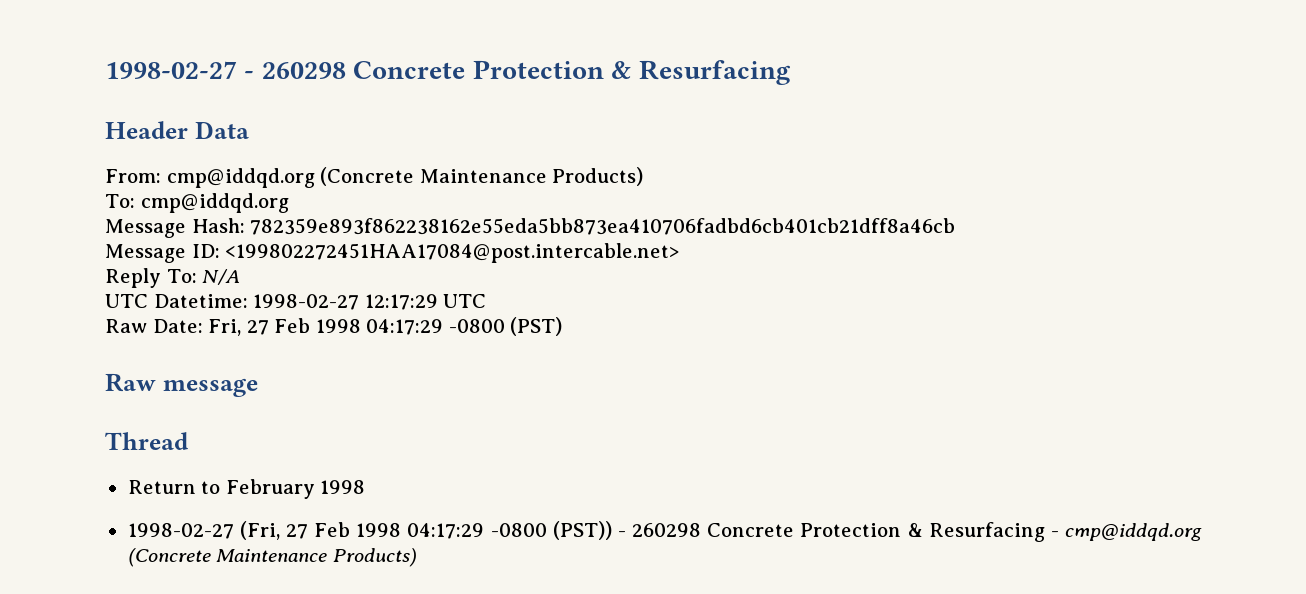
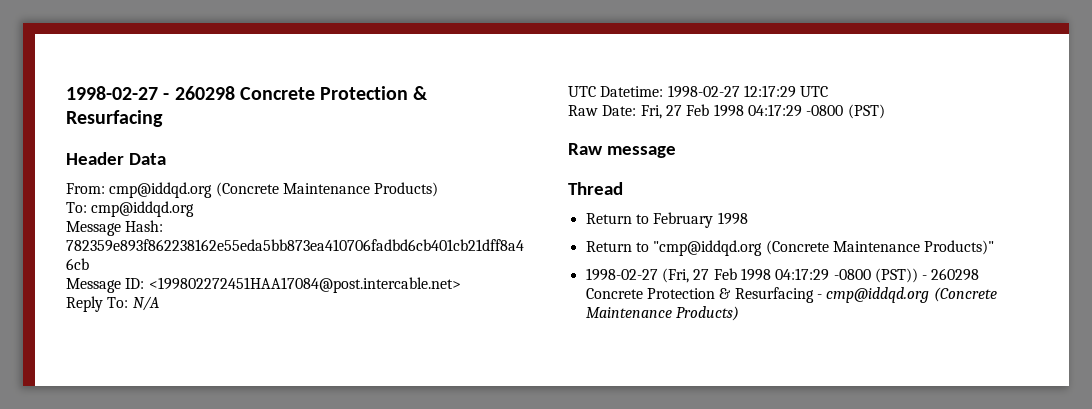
+ Return to "cmp@iddqd.org (Concrete Maintenance Products)"

